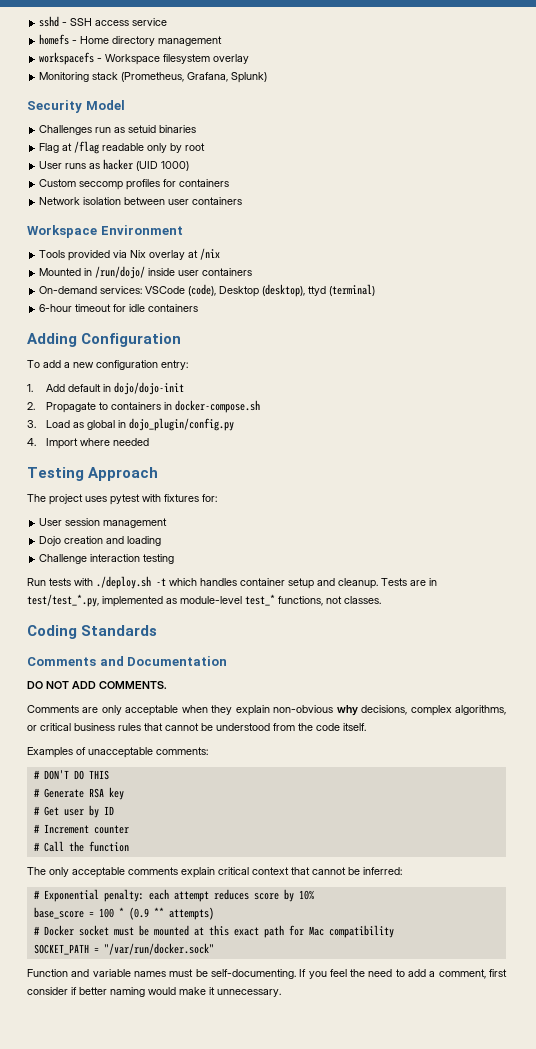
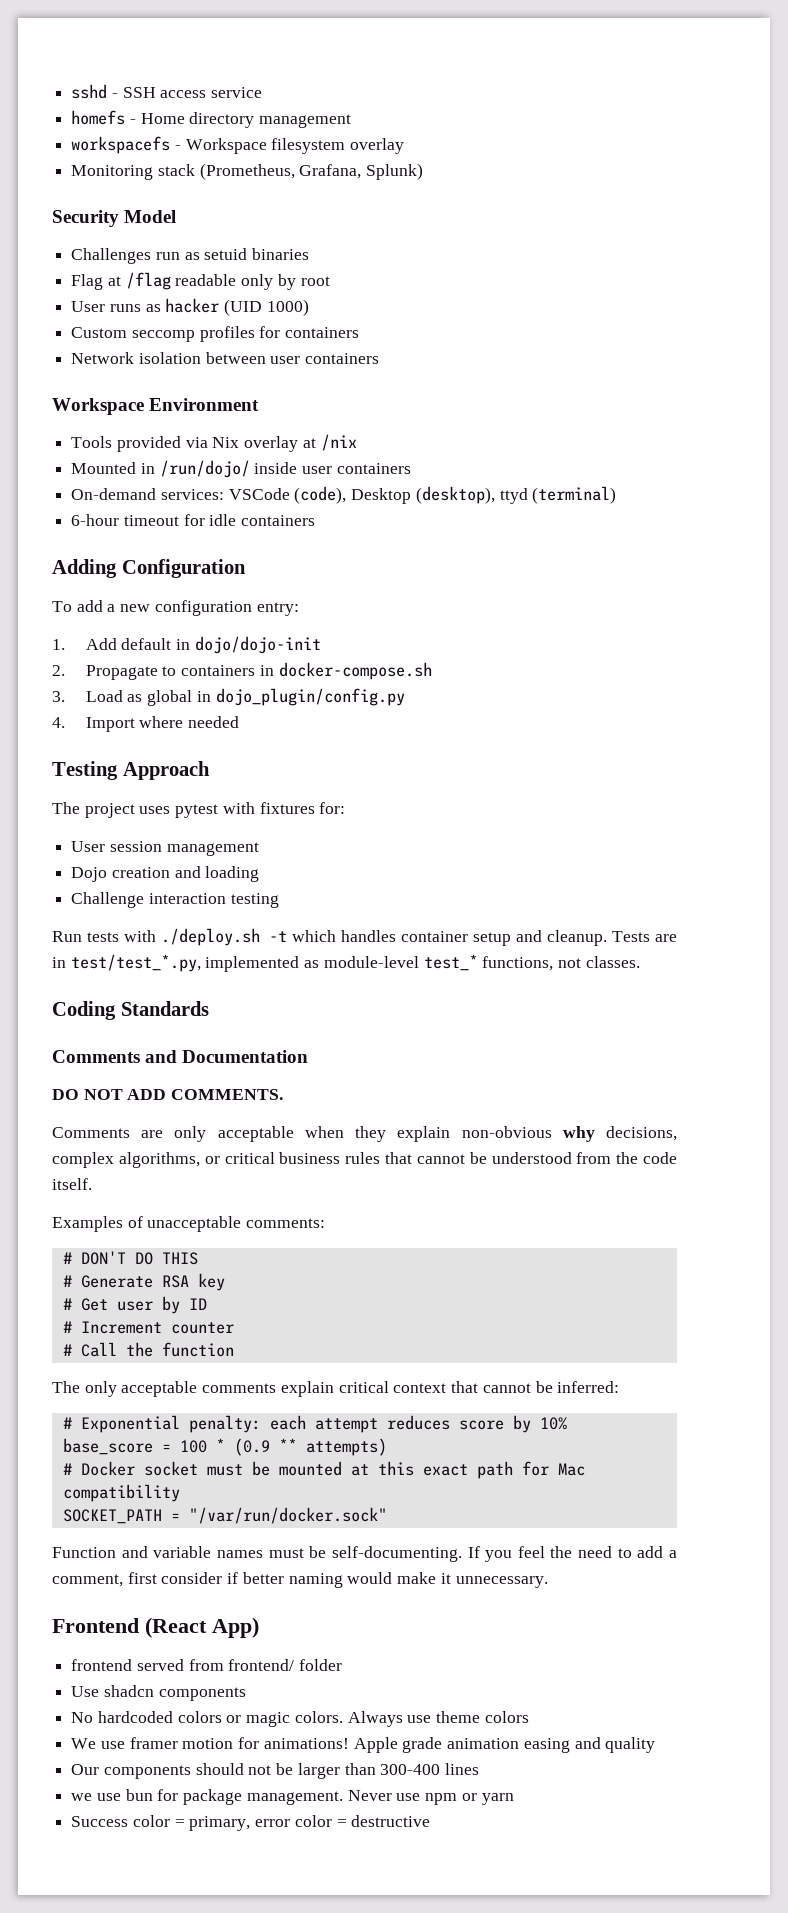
+ Frontend (React App)
+ frontend served from frontend/ folder
+ Use shadcn components
+ No hardcoded colors or magic colors. Always use theme colors
+ We use framer motion for animations! Apple grade animation easing and quality
+ Our components should not be larger than 300-400 lines
+ we use bun for package management. Never use npm or yarn
+ Success color = primary, error color = destructive

